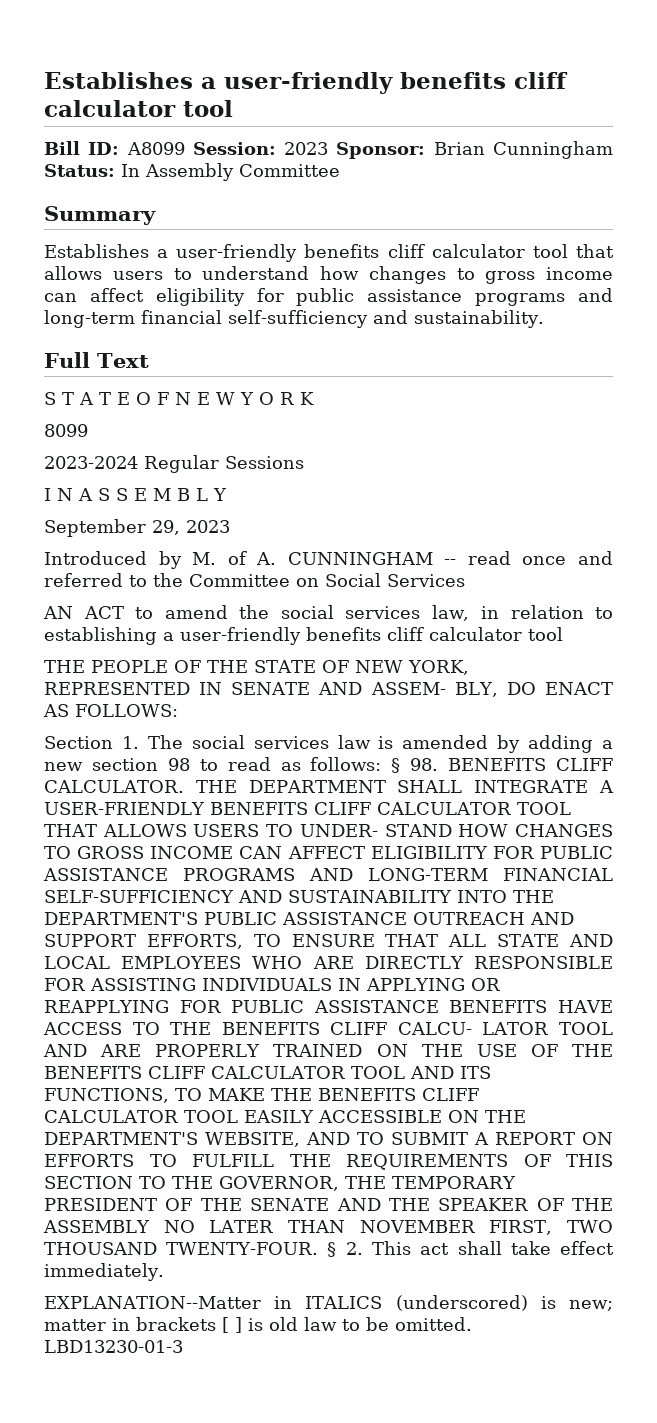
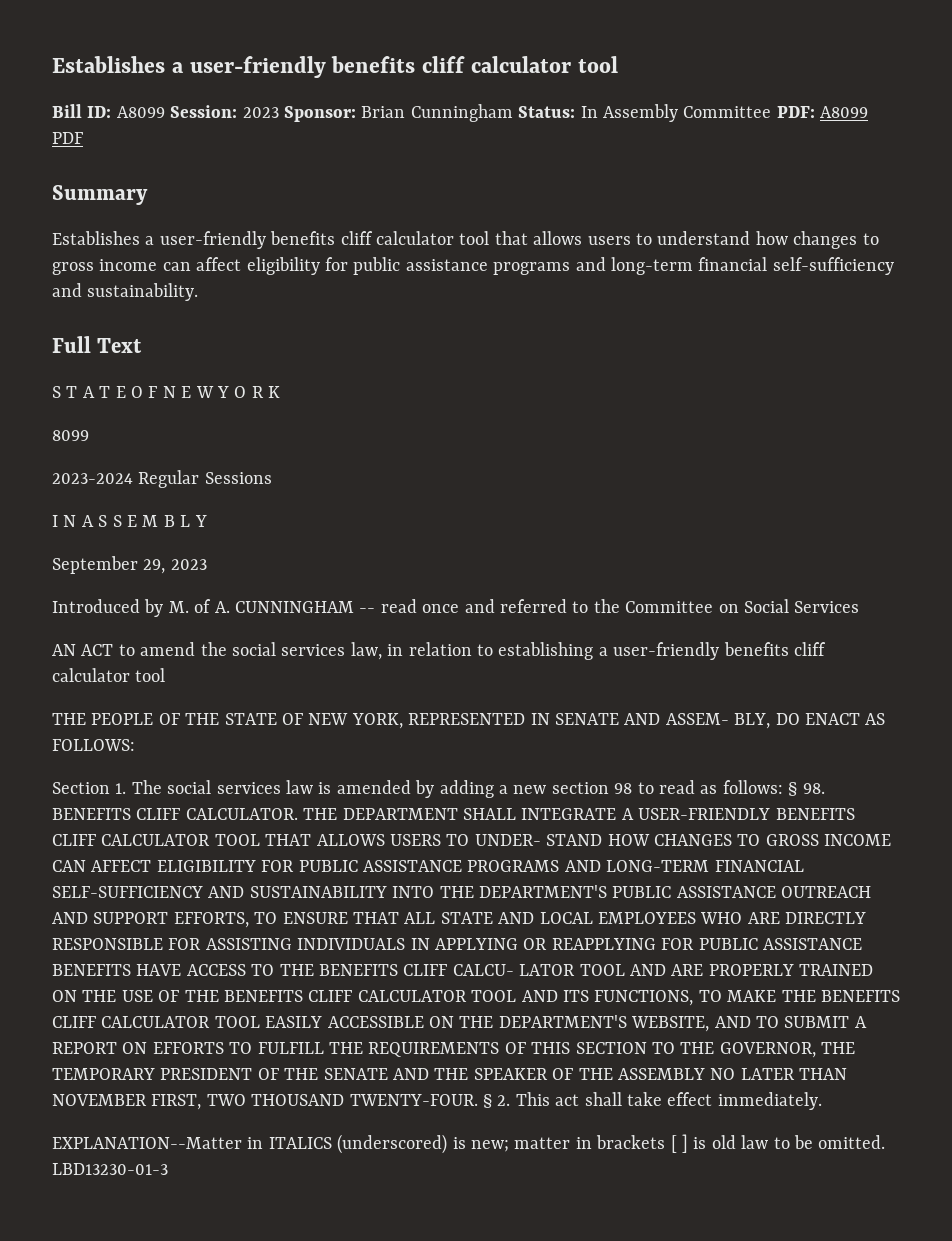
- Bill ID: A8099 Session: 2023 Sponsor: Brian Cunningham Status: In Assembly Committee
+ Bill ID: A8099 Session: 2023 Sponsor: Brian Cunningham Status: In Assembly Committee PDF: A8099 PDF

